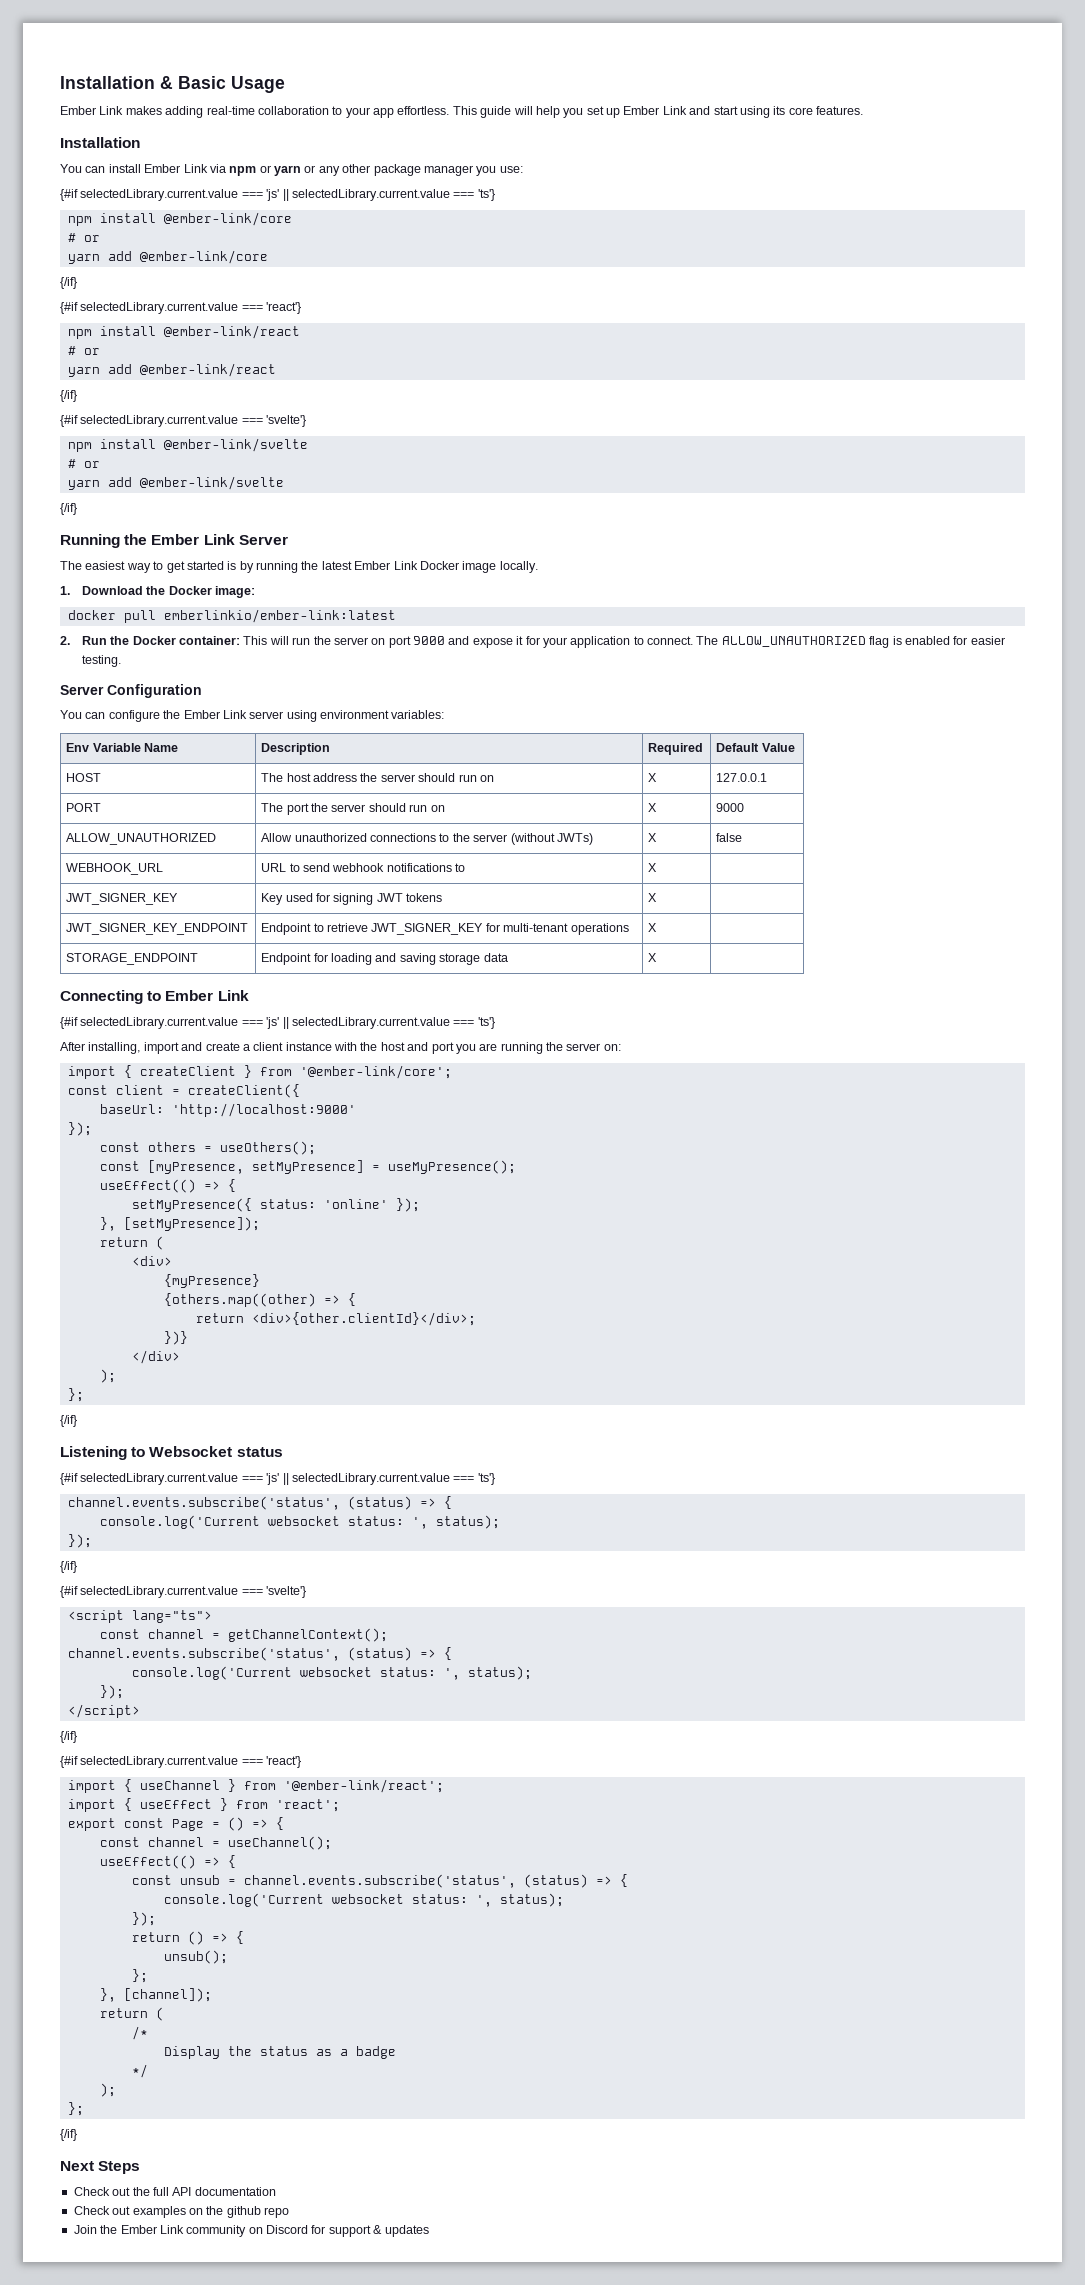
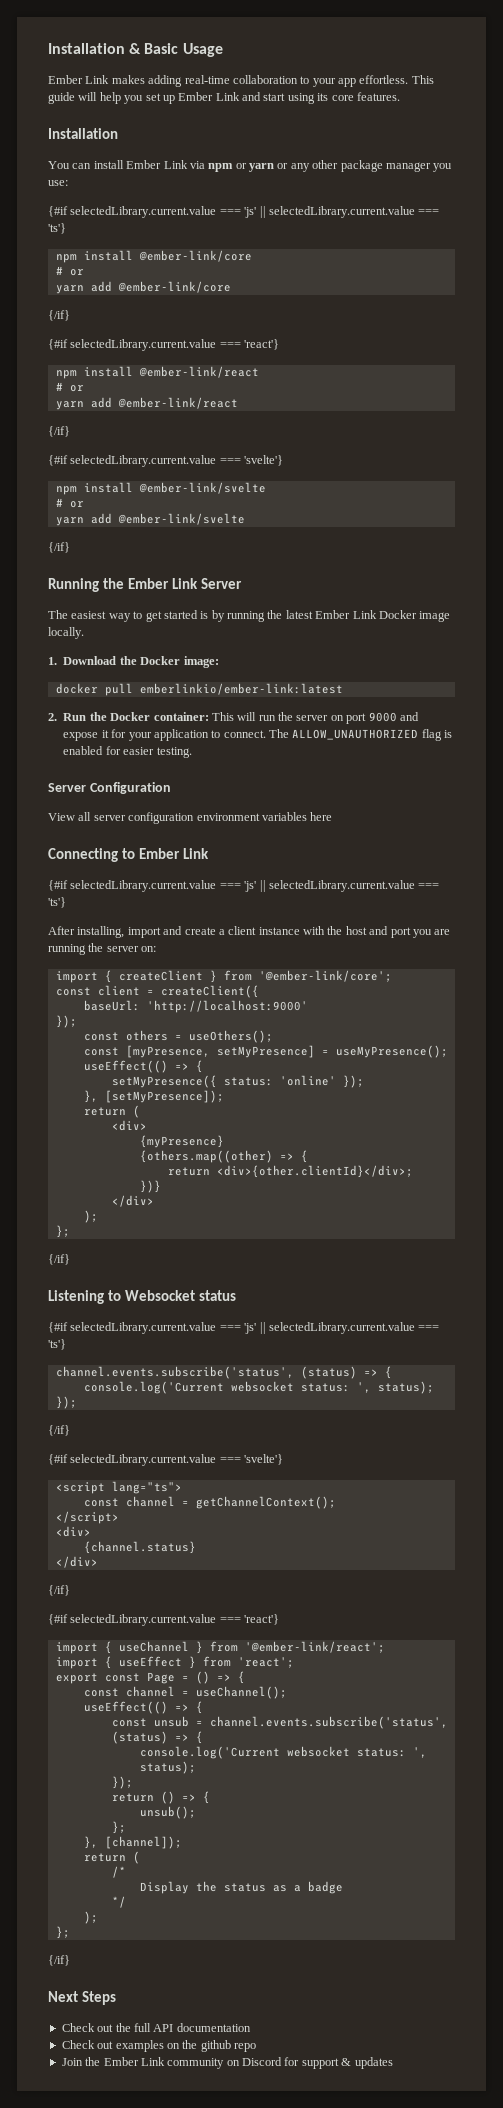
- You can configure the Ember Link server using environment variables:
- Env Variable Name | Description | Required | Default Value
- HOST | The host address the server should run on | X | 127.0.0.1
- PORT | The port the server should run on | X | 9000
- ALLOW_UNAUTHORIZED | Allow unauthorized connections to the server (without JWTs) | X | false
- WEBHOOK_URL | URL to send webhook notifications to | X |
- JWT_SIGNER_KEY | Key used for signing JWT tokens | X |
- JWT_SIGNER_KEY_ENDPOINT | Endpoint to retrieve JWT_SIGNER_KEY for multi-tenant operations | X |
- STORAGE_ENDPOINT | Endpoint for loading and saving storage data | X |
+ View all server configuration environment variables here
  const channel = getChannelContext();
- channel.events.subscribe('status', (status) => {
- console.log('Current websocket status: ', status);
- });
  </script>
+ <div>
+ {channel.status}
+ </div>

